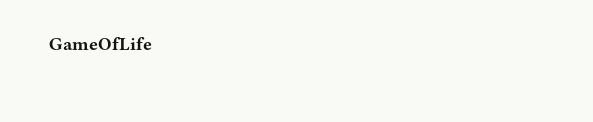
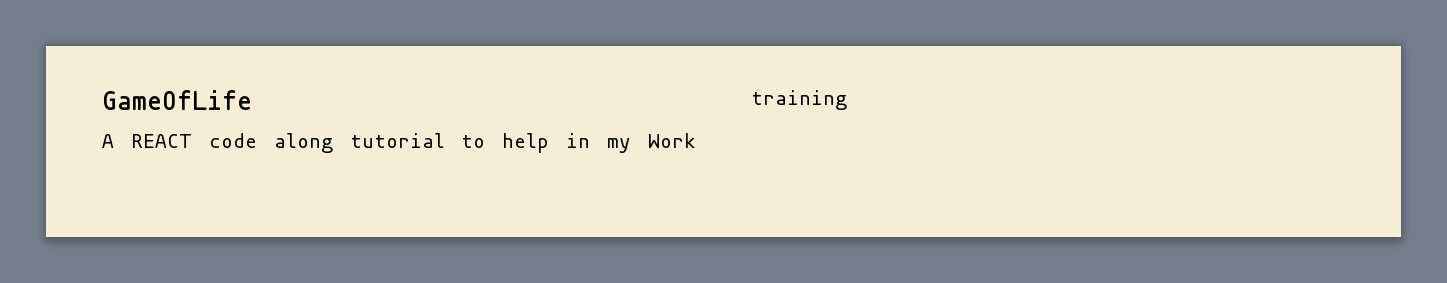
+ A REACT code along tutorial to help in my Work training

